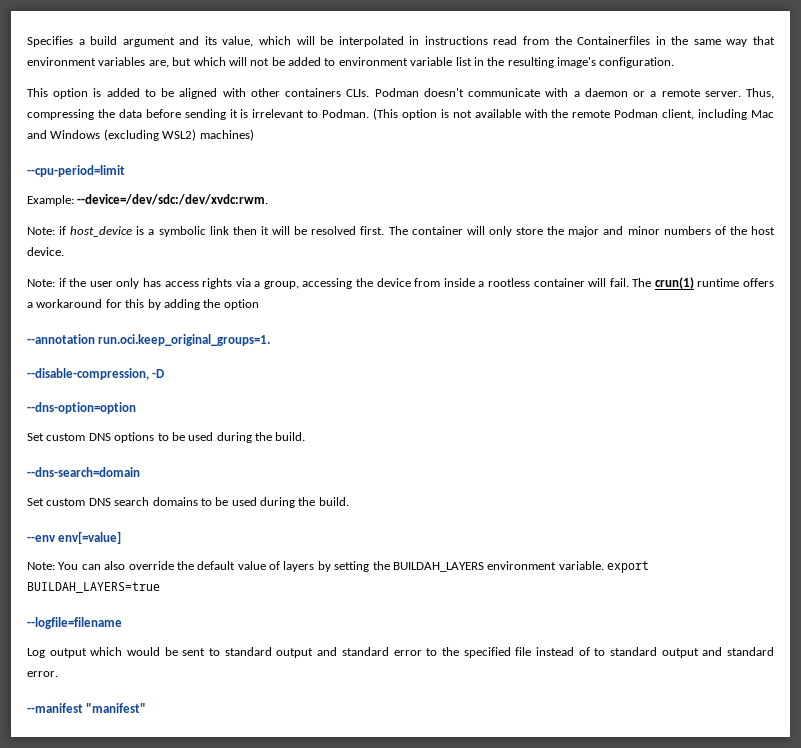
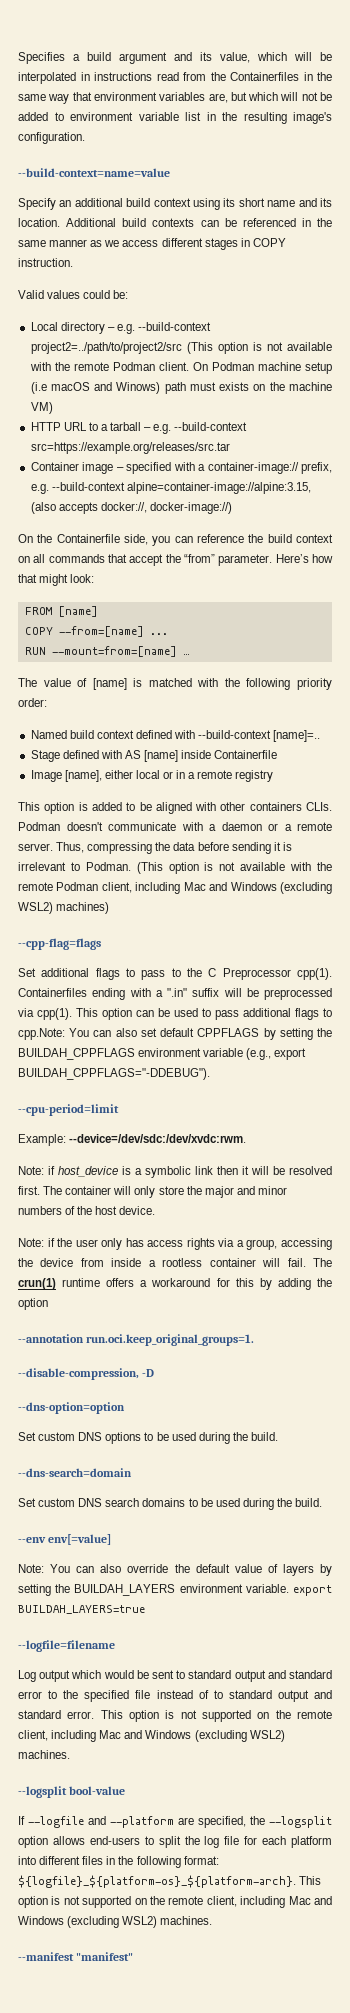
+ --build-context=name=value
+ Specify an additional build context using its short name and its location. Additional build contexts can be referenced in the same manner as we access different stages in COPY instruction.
+ Valid values could be:
+ Local directory – e.g. --build-context project2=../path/to/project2/src (This option is not available with the remote Podman client. On Podman machine setup (i.e macOS and Winows) path must exists on the machine VM)
+ HTTP URL to a tarball – e.g. --build-context src=https://example.org/releases/src.tar
+ Container image – specified with a container-image:// prefix, e.g. --build-context alpine=container-image://alpine:3.15, (also accepts docker://, docker-image://)
+ On the Containerfile side, you can reference the build context on all commands that accept the “from” parameter. Here’s how that might look:
+ FROM [name]
+ COPY --from=[name] ...
+ RUN --mount=from=[name] …
+ The value of [name] is matched with the following priority order:
+ Named build context defined with --build-context [name]=..
+ Stage defined with AS [name] inside Containerfile
+ Image [name], either local or in a remote registry
+ --cpp-flag=flags
+ Set additional flags to pass to the C Preprocessor cpp(1). Containerfiles ending with a ".in" suffix will be preprocessed via cpp(1). This option can be used to pass additional flags to cpp.Note: You can also set default CPPFLAGS by setting the BUILDAH_CPPFLAGS environment variable (e.g., export BUILDAH_CPPFLAGS="-DDEBUG").
- Log output which would be sent to standard output and standard error to the specified file instead of to standard output and standard error.
+ Log output which would be sent to standard output and standard error to the specified file instead of to standard output and standard error. This option is not supported on the remote client, including Mac and Windows (excluding WSL2) machines.
+ --logsplit bool-value
+ If --logfile and --platform are specified, the --logsplit option allows end-users to split the log file for each platform into different files in the following format: ${logfile}_${platform-os}_${platform-arch}. This option is not supported on the remote client, including Mac and Windows (excluding WSL2) machines.

